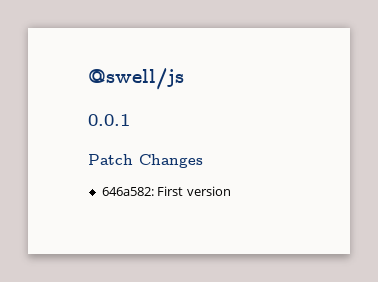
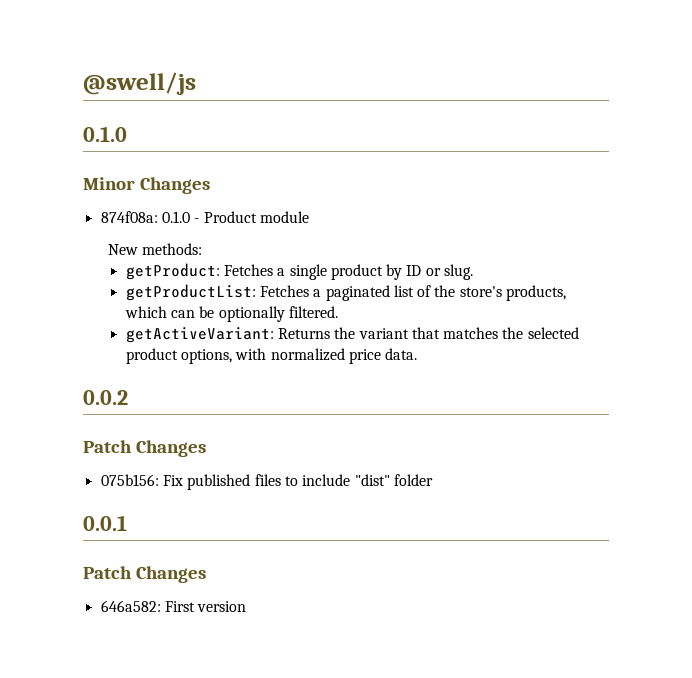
  @swell/js
+ 0.1.0
+ Minor Changes
+ 874f08a: 0.1.0 - Product module
+ New methods:
+ getProduct: Fetches a single product by ID or slug.
+ getProductList: Fetches a paginated list of the store's products, which can be optionally filtered.
+ getActiveVariant: Returns the variant that matches the selected product options, with normalized price data.
+ 0.0.2
+ Patch Changes
+ 075b156: Fix published files to include "dist" folder

